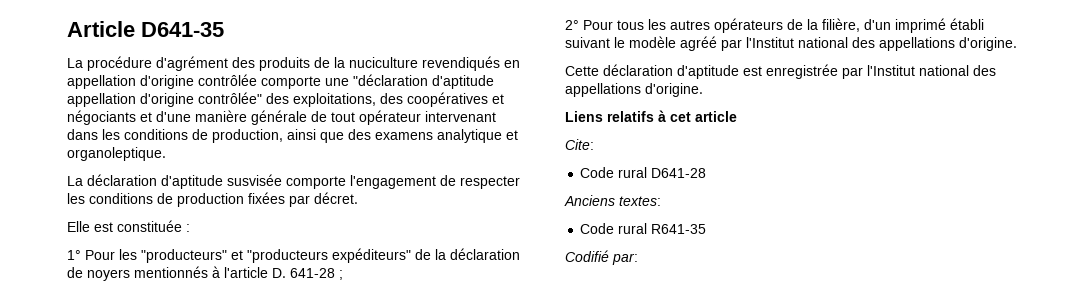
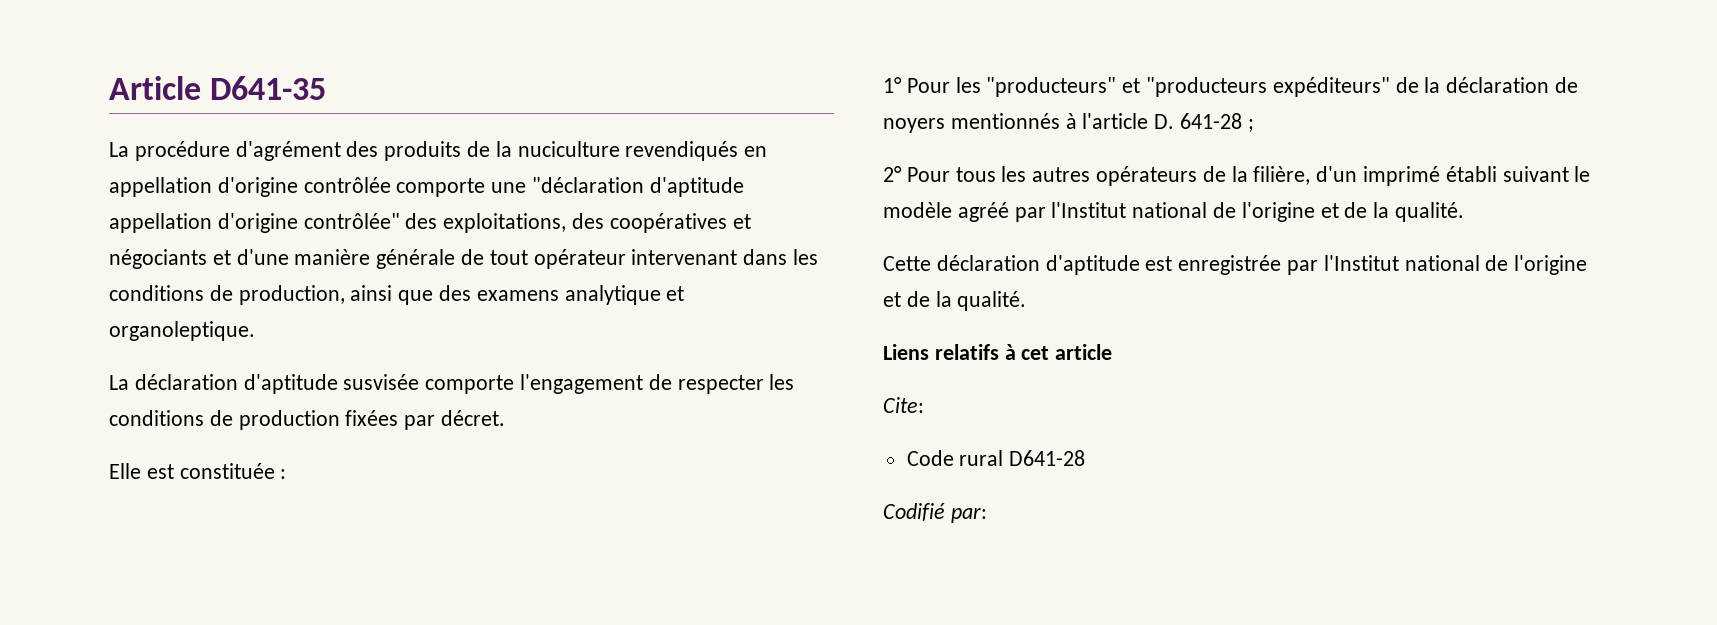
- 2° Pour tous les autres opérateurs de la filière, d'un imprimé établi suivant le modèle agréé par l'Institut national des appellations d'origine.
+ 2° Pour tous les autres opérateurs de la filière, d'un imprimé établi suivant le modèle agréé par l'Institut national de l'origine et de la qualité.
- Cette déclaration d'aptitude est enregistrée par l'Institut national des appellations d'origine.
+ Cette déclaration d'aptitude est enregistrée par l'Institut national de l'origine et de la qualité.
- Anciens textes:
- Code rural R641-35

